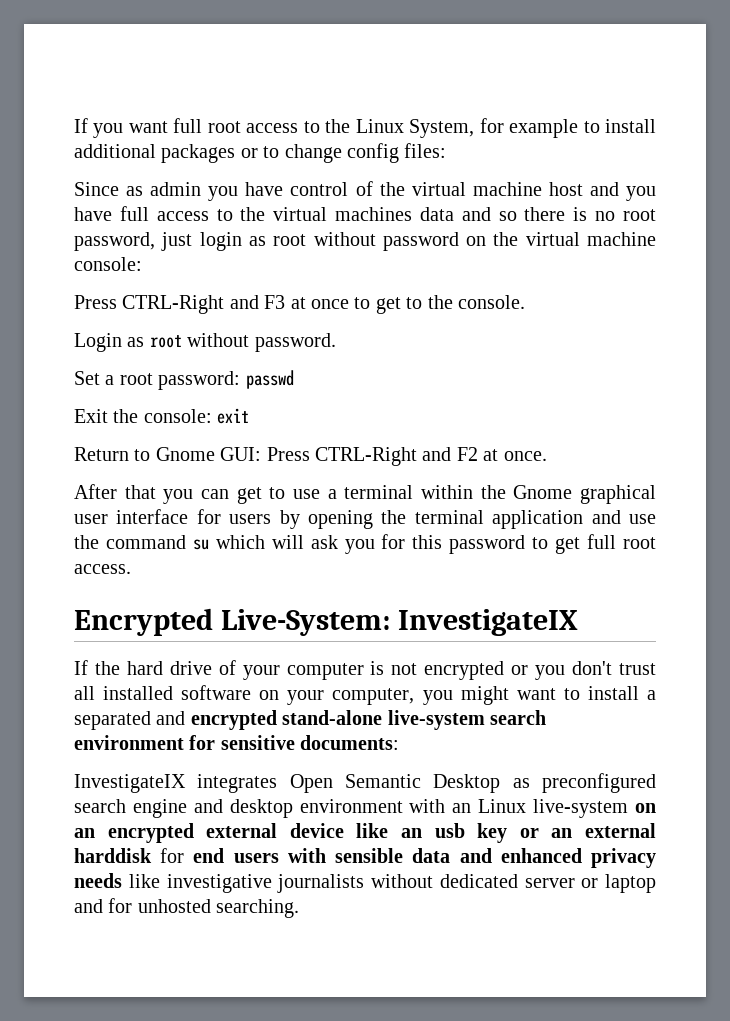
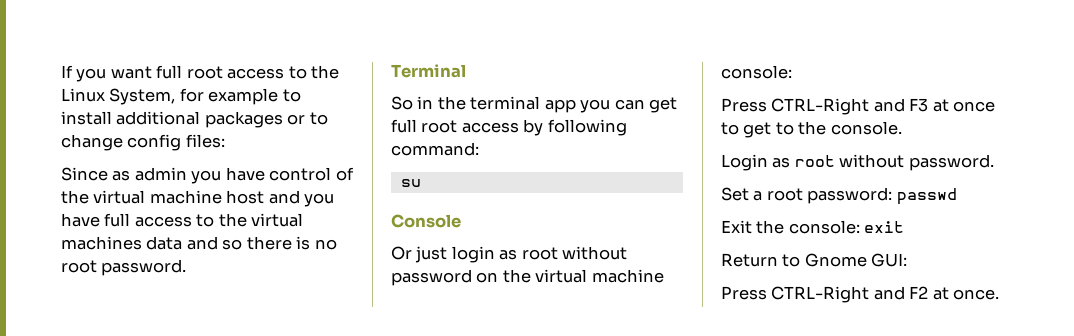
- Since as admin you have control of the virtual machine host and you have full access to the virtual machines data and so there is no root password, just login as root without password on the virtual machine console:
+ Since as admin you have control of the virtual machine host and you have full access to the virtual machines data and so there is no root password.
+ Terminal
+ So in the terminal app you can get full root access by following command:
+ su
+ Console
+ Or just login as root without password on the virtual machine console:
- Return to Gnome GUI: Press CTRL-Right and F2 at once.
+ Return to Gnome GUI:
+ Press CTRL-Right and F2 at once.
- After that you can get to use a terminal within the Gnome graphical user interface for users by opening the terminal application and use the command su which will ask you for this password to get full root access.
- Encrypted Live-System: InvestigateIX
- If the hard drive of your computer is not encrypted or you don't trust all installed software on your computer, you might want to install a separated and encrypted stand-alone live-system search environment for sensitive documents:
- InvestigateIX integrates Open Semantic Desktop as preconfigured search engine and desktop environment with an Linux live-system on an encrypted external device like an usb key or an external harddisk for end users with sensible data and enhanced privacy needs like investigative journalists without dedicated server or laptop and for unhosted searching.

